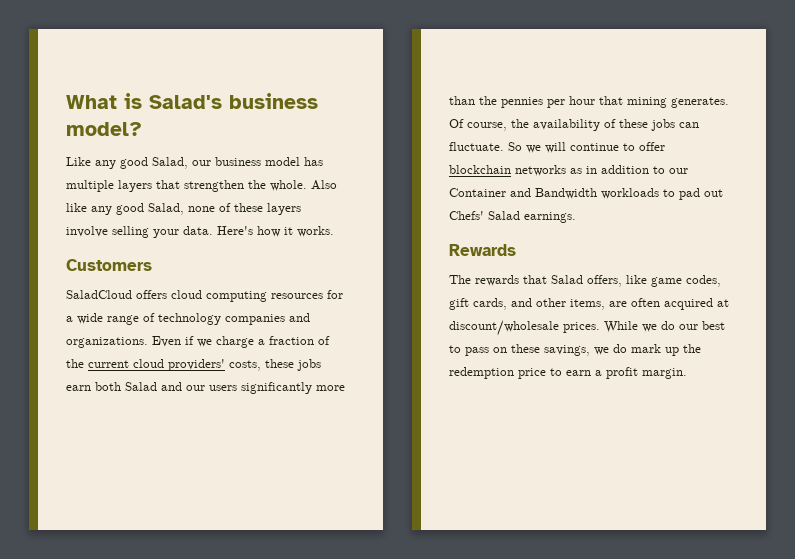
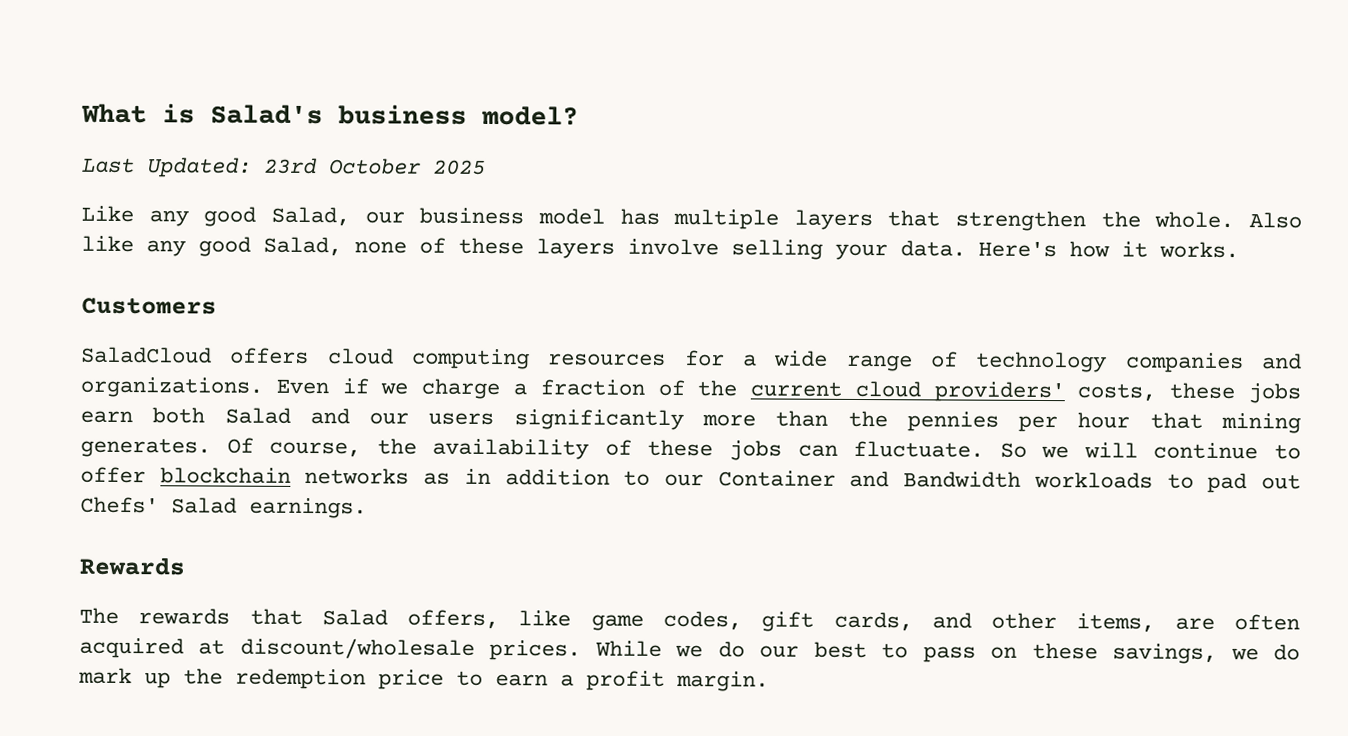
+ Last Updated: 23rd October 2025

